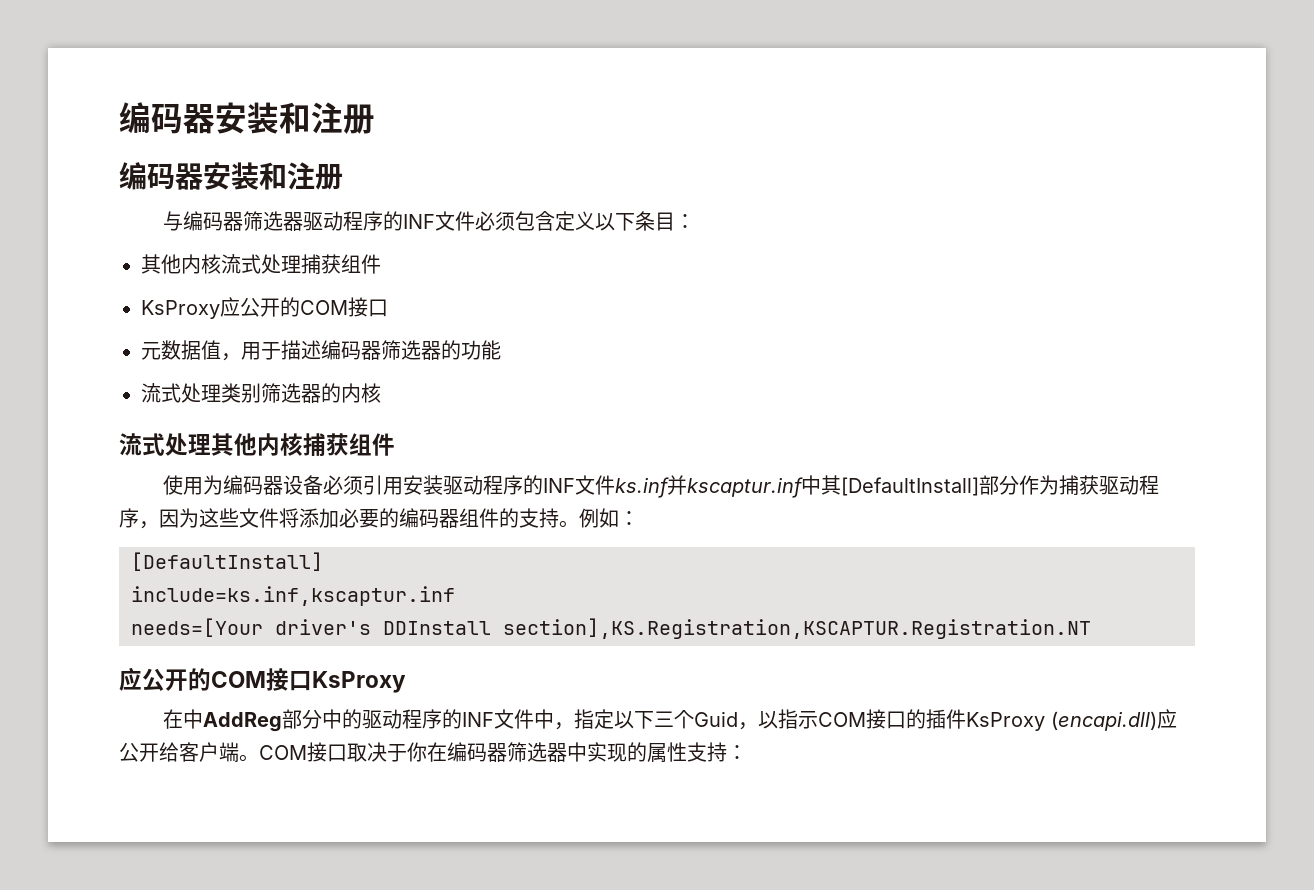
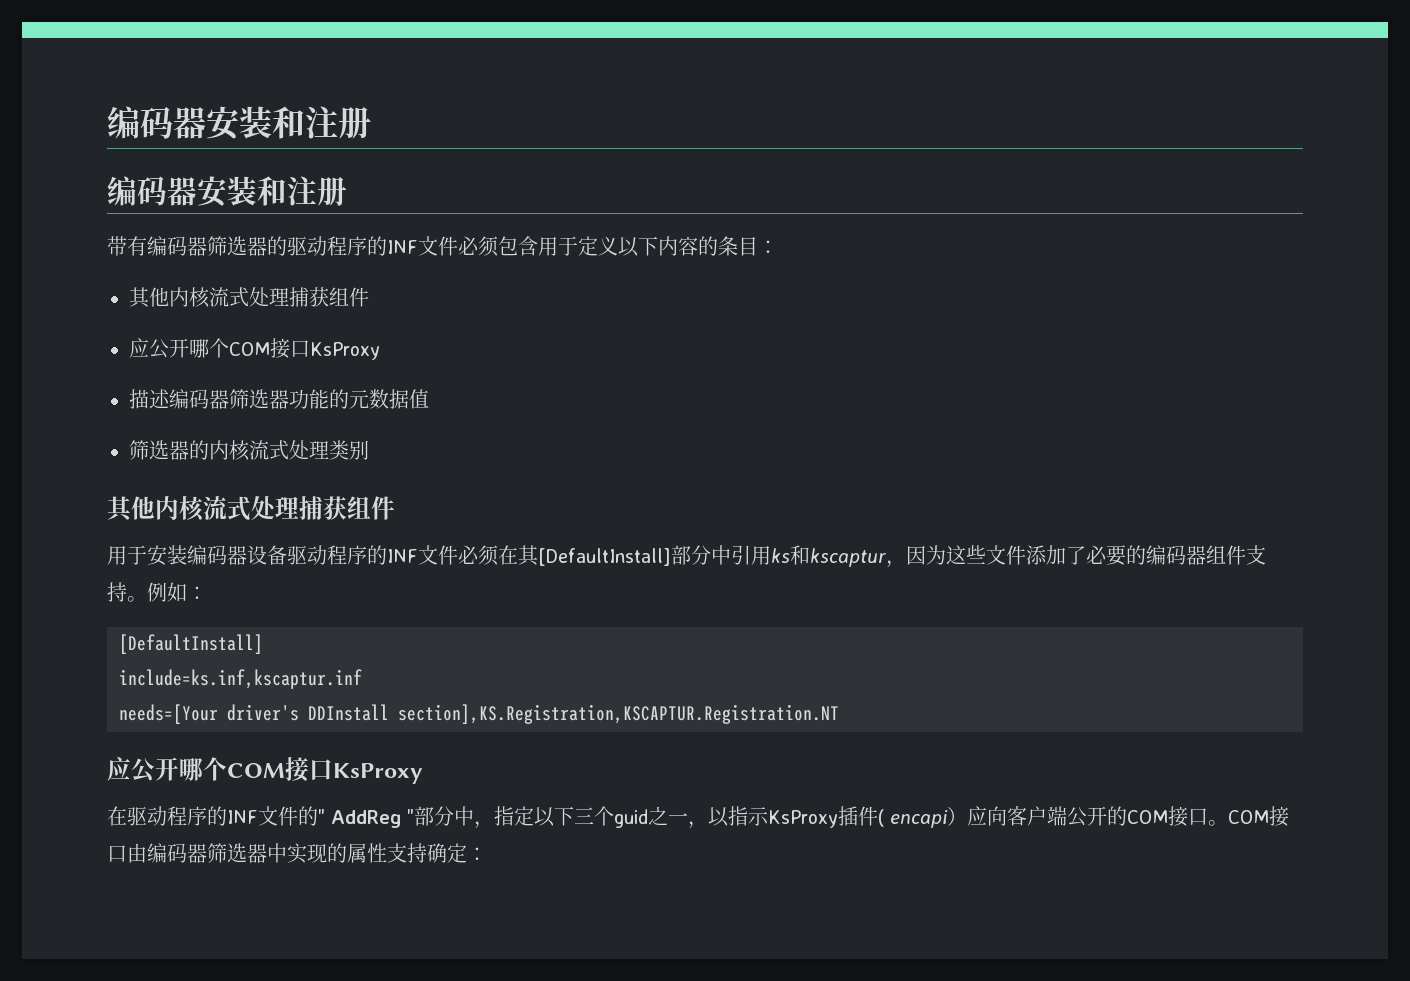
- 与编码器筛选器驱动程序的INF文件必须包含定义以下条目：
+ 带有编码器筛选器的驱动程序的INF文件必须包含用于定义以下内容的条目：
  其他内核流式处理捕获组件
- KsProxy应公开的COM接口
- 元数据值，用于描述编码器筛选器的功能
- 流式处理类别筛选器的内核
- 流式处理其他内核捕获组件
- 使用为编码器设备必须引用安装驱动程序的INF文件ks.inf并kscaptur.inf中其[DefaultInstall]部分作为捕获驱动程序，因为这些文件将添加必要的编码器组件的支持。
+ 应公开哪个COM接口KsProxy
+ 描述编码器筛选器功能的元数据值
+ 筛选器的内核流式处理类别
+ 其他内核流式处理捕获组件
+ 用于安装编码器设备驱动程序的INF文件必须在其[DefaultInstall]部分中引用ks和kscaptur，因为这些文件添加了必要的编码器组件支持。
  needs=[Your driver's DDInstall section],KS.Registration,KSCAPTUR.Registration.NT
- 应公开的COM接口KsProxy
+ 应公开哪个COM接口KsProxy
- 在中AddReg部分中的驱动程序的INF文件中，指定以下三个Guid，以指示COM接口的插件KsProxy (encapi.dll)应公开给客户端。COM接口取决于你在编码器筛选器中实现的属性支持：
+ 在驱动程序的INF文件的" AddReg "部分中，指定以下三个guid之一，以指示KsProxy插件( encapi）应向客户端公开的COM接口。COM接口由编码器筛选器中实现的属性支持确定：

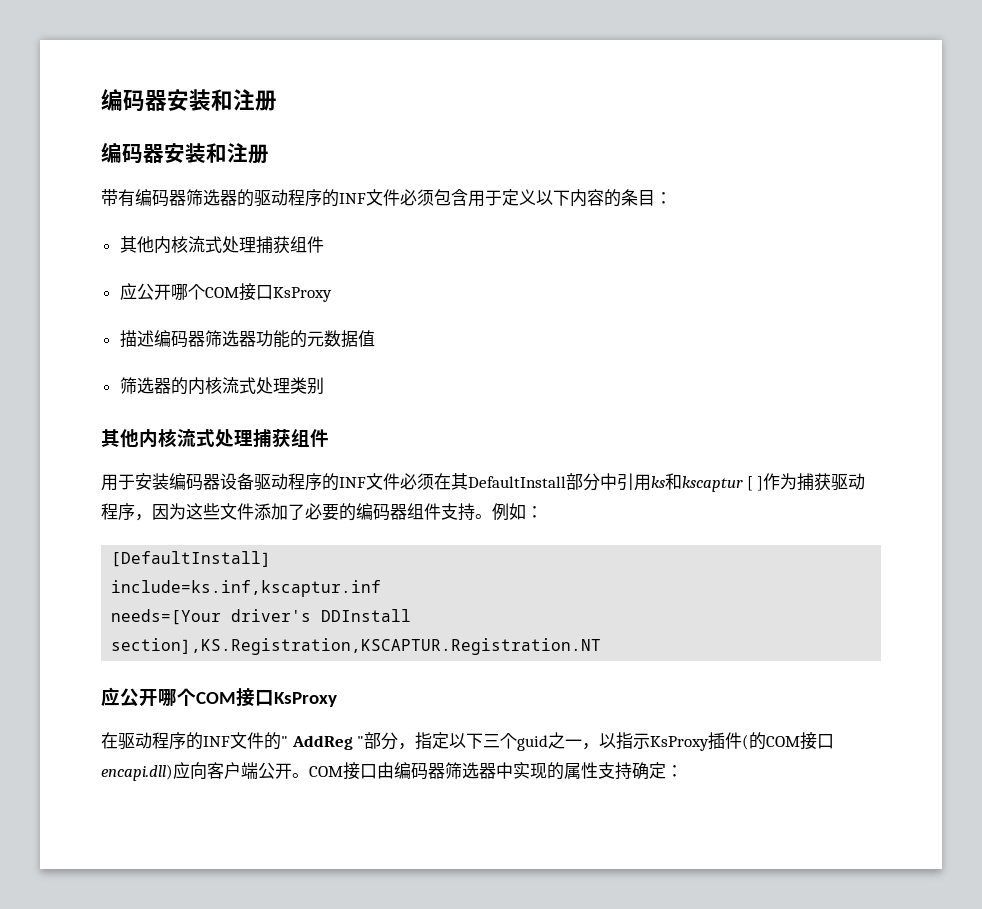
- 用于安装编码器设备驱动程序的INF文件必须在其[DefaultInstall]部分中引用ks和kscaptur，因为这些文件添加了必要的编码器组件支持。
+ 用于安装编码器设备驱动程序的INF文件必须在其DefaultInstall部分中引用ks和kscaptur [ ]作为捕获驱动程序，因为这些文件添加了必要的编码器组件支持。
- 在驱动程序的INF文件的" AddReg "部分中，指定以下三个guid之一，以指示KsProxy插件( encapi）应向客户端公开的COM接口。
+ 在驱动程序的INF文件的" AddReg "部分，指定以下三个guid之一，以指示KsProxy插件(的COM接口encapi.dll)应向客户端公开。

